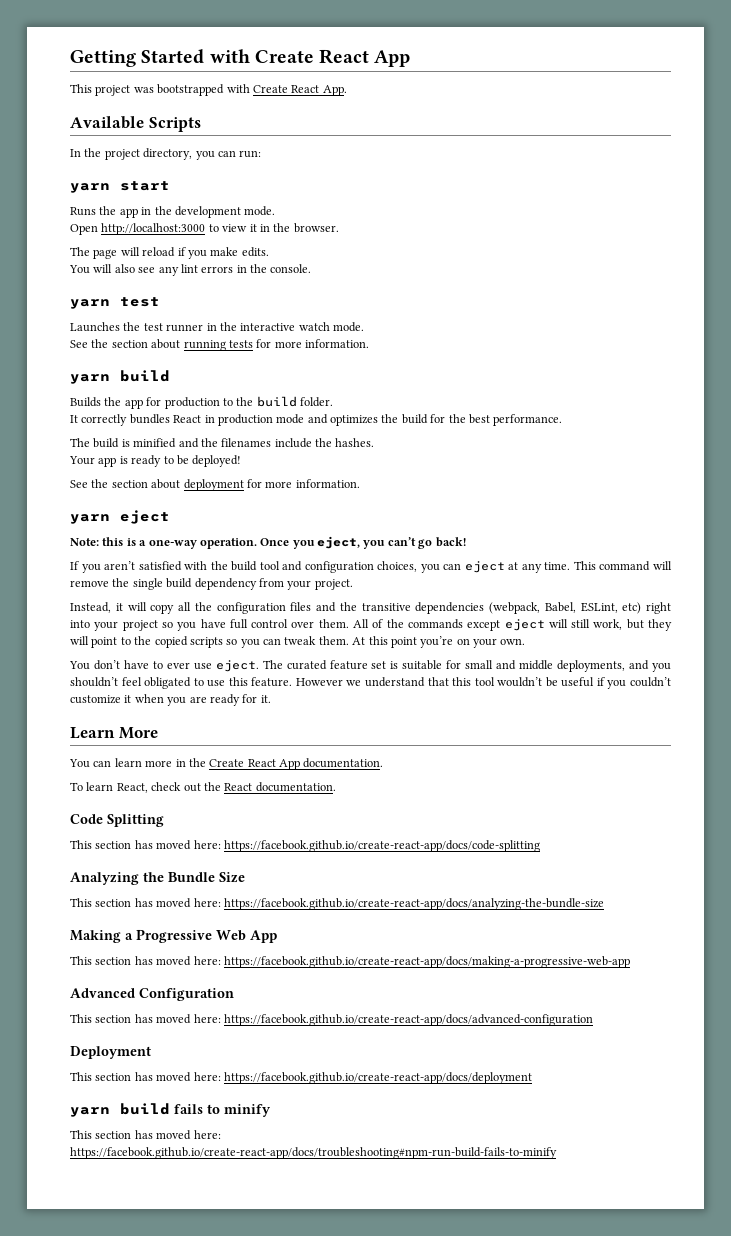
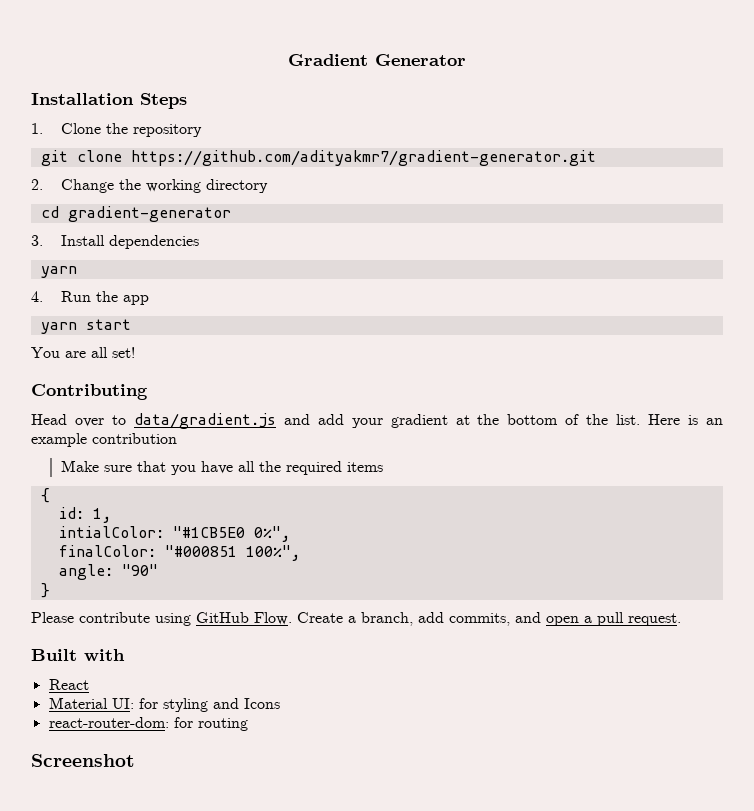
- Getting Started with Create React App
- This project was bootstrapped with Create React App.
- Available Scripts
- In the project directory, you can run:
+ Gradient Generator
+ Installation Steps
+ 1. Clone the repository
+ git clone https://github.com/adityakmr7/gradient-generator.git
+ 2. Change the working directory
+ cd gradient-generator
+ 3. Install dependencies
+ yarn
+ 4. Run the app
  yarn start
- Runs the app in the development mode.
- Open http://localhost:3000 to view it in the browser.
- The page will reload if you make edits.
- You will also see any lint errors in the console.
- yarn test
- Launches the test runner in the interactive watch mode.
- See the section about running tests for more information.
- yarn build
- Builds the app for production to the build folder.
- It correctly bundles React in production mode and optimizes the build for the best performance.
- The build is minified and the filenames include the hashes.
- Your app is ready to be deployed!
- See the section about deployment for more information.
- yarn eject
- Note: this is a one-way operation. Once you eject, you can’t go back!
- If you aren’t satisfied with the build tool and configuration choices, you can eject at any time. This command will remove the single build dependency from your project.
- Instead, it will copy all the configuration files and the transitive dependencies (webpack, Babel, ESLint, etc) right into your project so you have full control over them. All of the commands except eject will still work, but they will point to the copied scripts so you can tweak them. At this point you’re on your own.
- You don’t have to ever use eject. The curated feature set is suitable for small and middle deployments, and you shouldn’t feel obligated to use this feature. However we understand that this tool wouldn’t be useful if you couldn’t customize it when you are ready for it.
- Learn More
- You can learn more in the Create React App documentation.
- To learn React, check out the React documentation.
- Code Splitting
- This section has moved here: https://facebook.github.io/create-react-app/docs/code-splitting
- Analyzing the Bundle Size
- This section has moved here: https://facebook.github.io/create-react-app/docs/analyzing-the-bundle-size
- Making a Progressive Web App
- This section has moved here: https://facebook.github.io/create-react-app/docs/making-a-progressive-web-app
- Advanced Configuration
- This section has moved here: https://facebook.github.io/create-react-app/docs/advanced-configuration
- Deployment
- This section has moved here: https://facebook.github.io/create-react-app/docs/deployment
- yarn build fails to minify
- This section has moved here: https://facebook.github.io/create-react-app/docs/troubleshooting#npm-run-build-fails-to-minify
+ You are all set!
+ Contributing
+ Head over to data/gradient.js and add your gradient at the bottom of the list. Here is an example contribution
+ Make sure that you have all the required items
+ {
+ id: 1,
+ intialColor: "#1CB5E0 0%",
+ finalColor: "#000851 100%",
+ angle: "90"
+ }
+ Please contribute using GitHub Flow. Create a branch, add commits, and open a pull request.
+ Built with
+ React
+ Material UI: for styling and Icons
+ react-router-dom: for routing
+ Screenshot

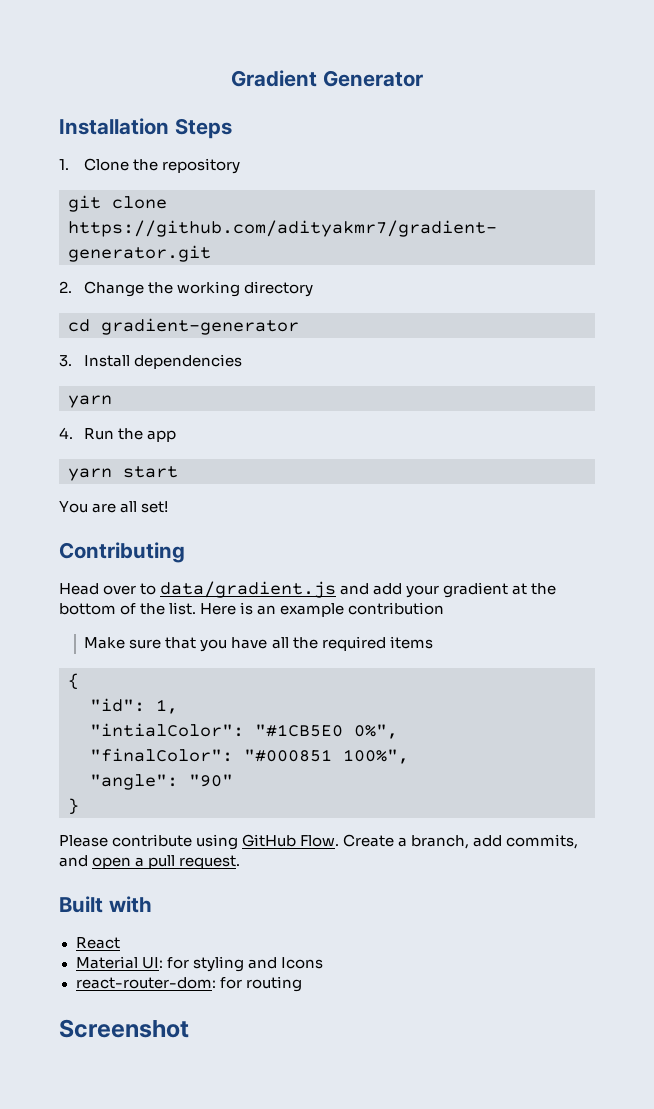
- id: 1,
+ "id": 1,
- intialColor: "#1CB5E0 0%",
+ "intialColor": "#1CB5E0 0%",
- finalColor: "#000851 100%",
+ "finalColor": "#000851 100%",
- angle: "90"
+ "angle": "90"

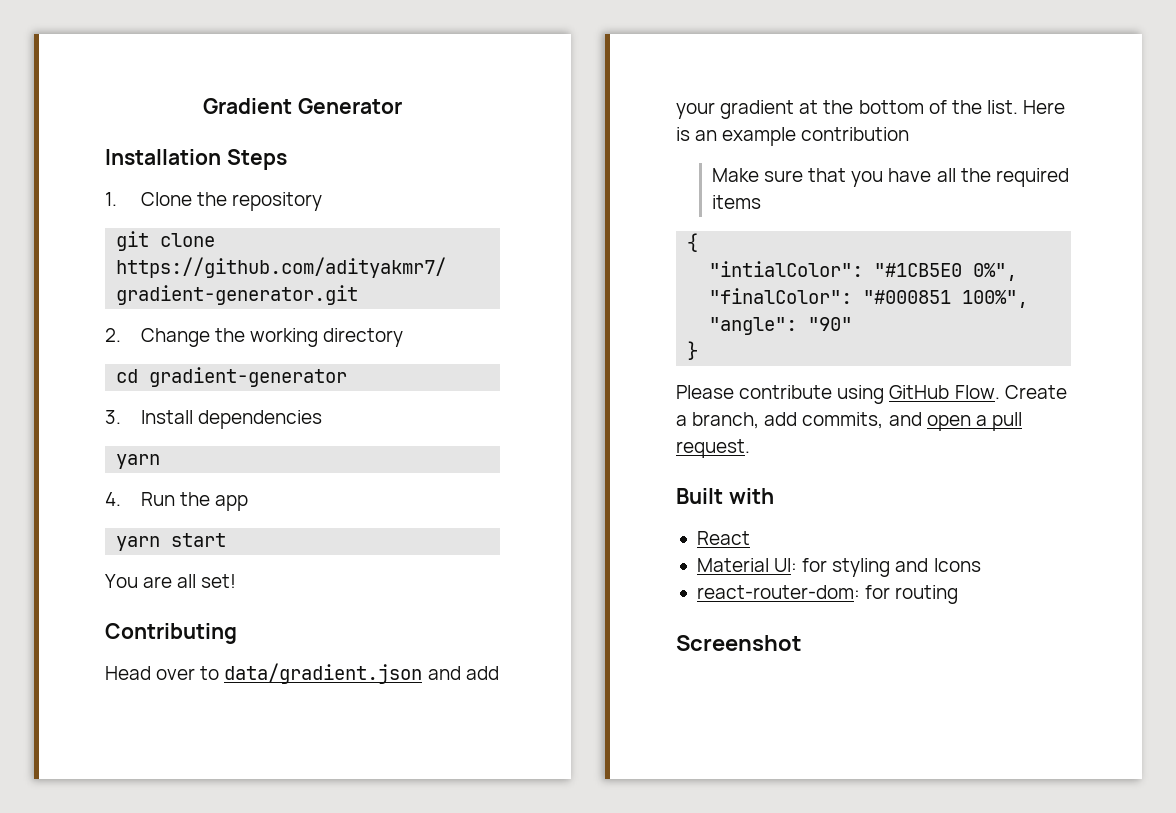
- Head over to data/gradient.js and add your gradient at the bottom of the list.
+ Head over to data/gradient.json and add your gradient at the bottom of the list.
- "id": 1,

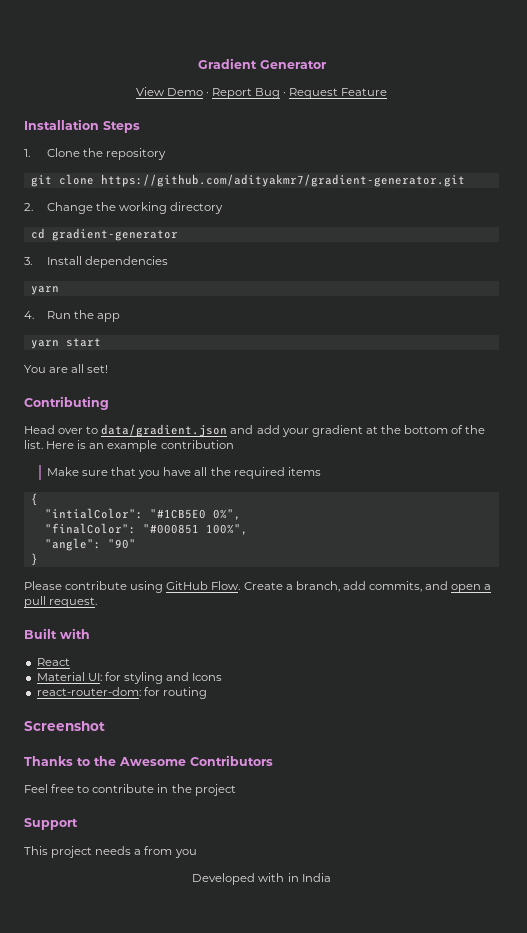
+ View Demo · Report Bug · Request Feature
+ Thanks to the Awesome Contributors
+ Feel free to contribute in the project
+ Support
+ This project needs a from you
+ Developed with in India

